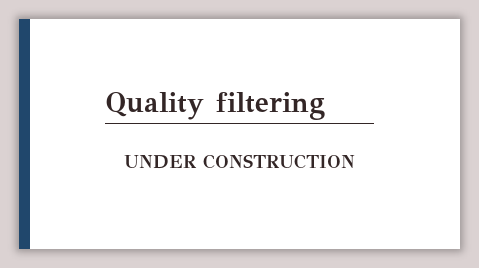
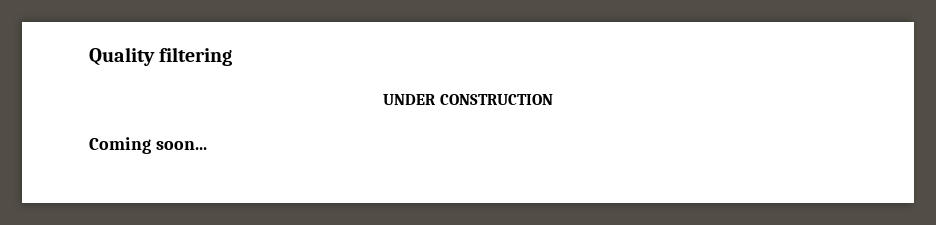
+ Coming soon...

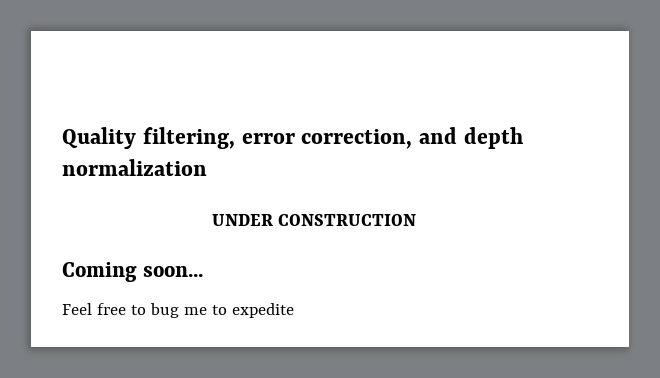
- Quality filtering
+ Quality filtering, error correction, and depth normalization
  UNDER CONSTRUCTION
  Coming soon...
+ Feel free to bug me to expedite

